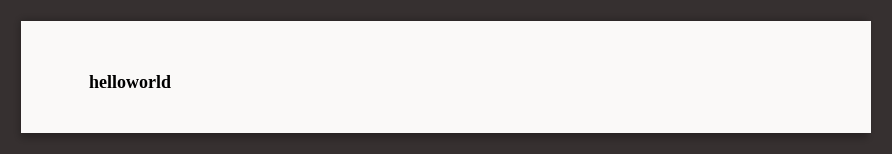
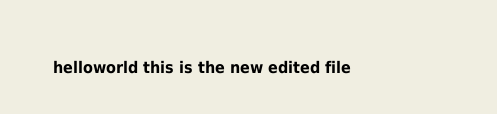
- helloworld
+ helloworld this is the new edited file

